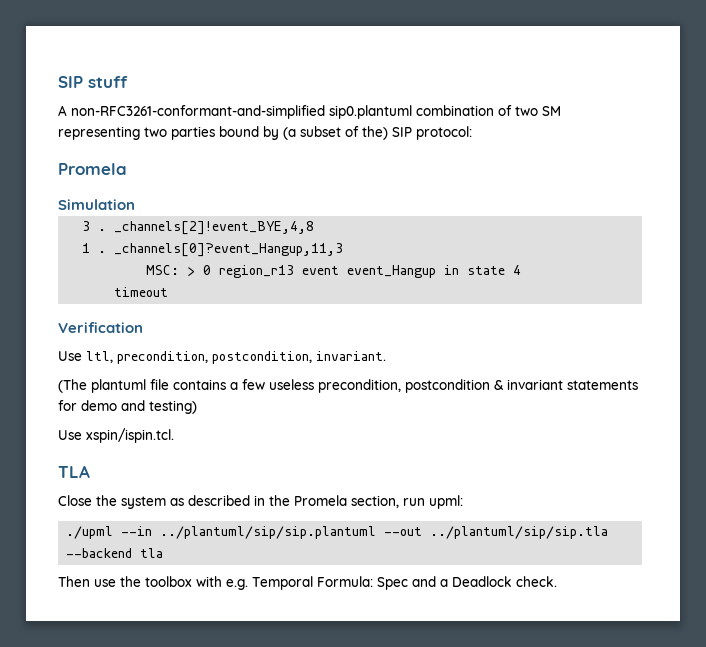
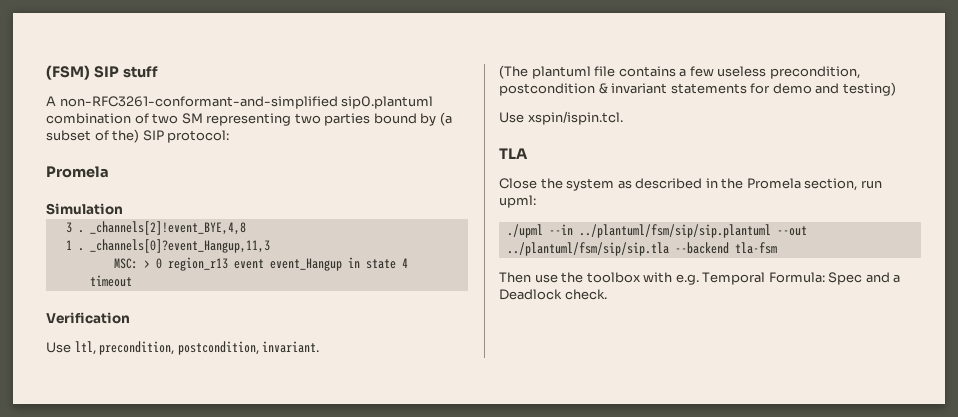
- SIP stuff
+ (FSM) SIP stuff
- ./upml --in ../plantuml/sip/sip.plantuml --out ../plantuml/sip/sip.tla --backend tla
+ ./upml --in ../plantuml/fsm/sip/sip.plantuml --out ../plantuml/fsm/sip/sip.tla --backend tla-fsm

